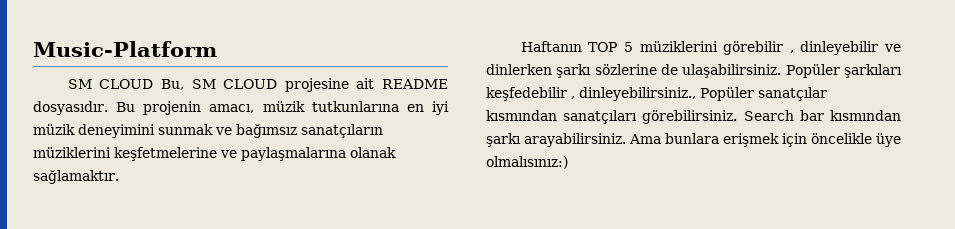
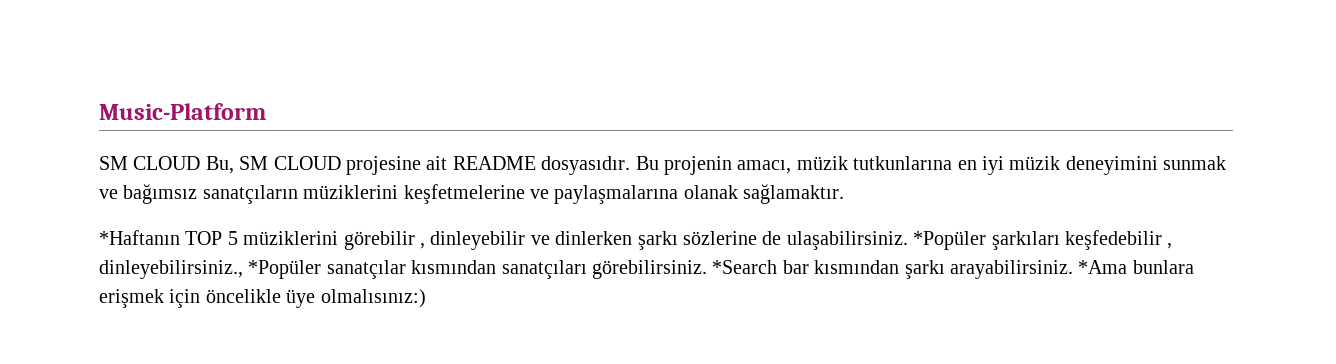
- Haftanın TOP 5 müziklerini görebilir , dinleyebilir ve dinlerken şarkı sözlerine de ulaşabilirsiniz.
+ *Haftanın TOP 5 müziklerini görebilir , dinleyebilir ve dinlerken şarkı sözlerine de ulaşabilirsiniz.
- Popüler şarkıları keşfedebilir , dinleyebilirsiniz., Popüler sanatçılar kısmından sanatçıları görebilirsiniz.
+ *Popüler şarkıları keşfedebilir , dinleyebilirsiniz., *Popüler sanatçılar kısmından sanatçıları görebilirsiniz.
- Search bar kısmından şarkı arayabilirsiniz.
+ *Search bar kısmından şarkı arayabilirsiniz.
- Ama bunlara erişmek için öncelikle üye olmalısınız:)
+ *Ama bunlara erişmek için öncelikle üye olmalısınız:)

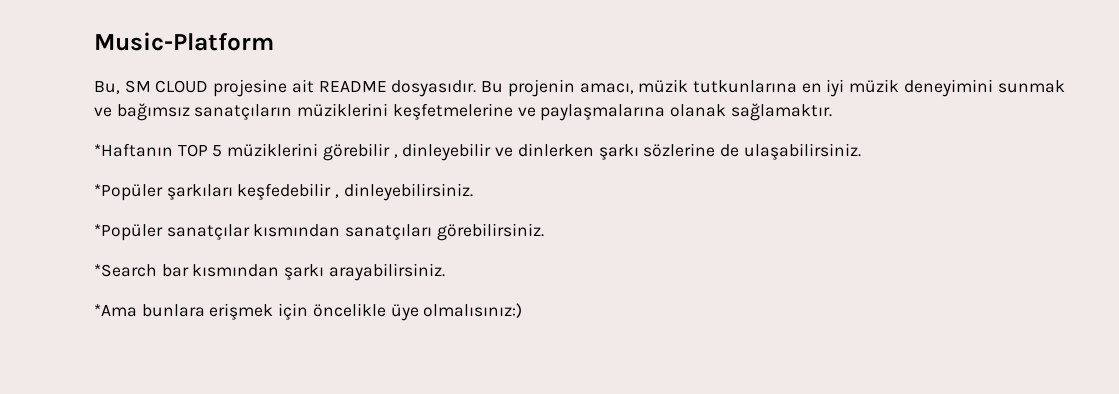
- SM CLOUD Bu, SM CLOUD projesine ait README dosyasıdır.
+ Bu, SM CLOUD projesine ait README dosyasıdır.
- *Haftanın TOP 5 müziklerini görebilir , dinleyebilir ve dinlerken şarkı sözlerine de ulaşabilirsiniz. *Popüler şarkıları keşfedebilir , dinleyebilirsiniz., *Popüler sanatçılar kısmından sanatçıları görebilirsiniz. *Search bar kısmından şarkı arayabilirsiniz. *Ama bunlara erişmek için öncelikle üye olmalısınız:)
+ *Haftanın TOP 5 müziklerini görebilir , dinleyebilir ve dinlerken şarkı sözlerine de ulaşabilirsiniz.
+ *Popüler şarkıları keşfedebilir , dinleyebilirsiniz.
+ *Popüler sanatçılar kısmından sanatçıları görebilirsiniz.
+ *Search bar kısmından şarkı arayabilirsiniz.
+ *Ama bunlara erişmek için öncelikle üye olmalısınız:)

